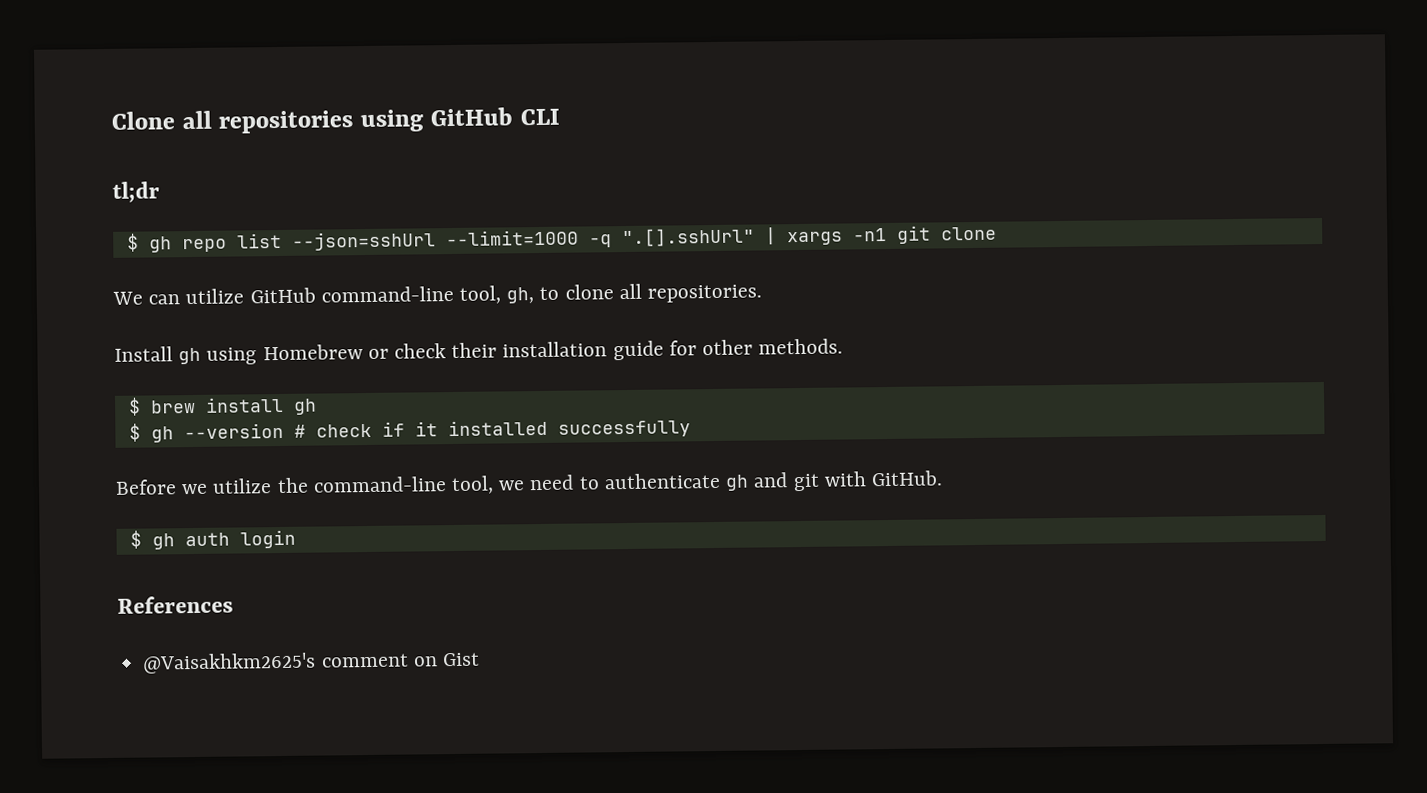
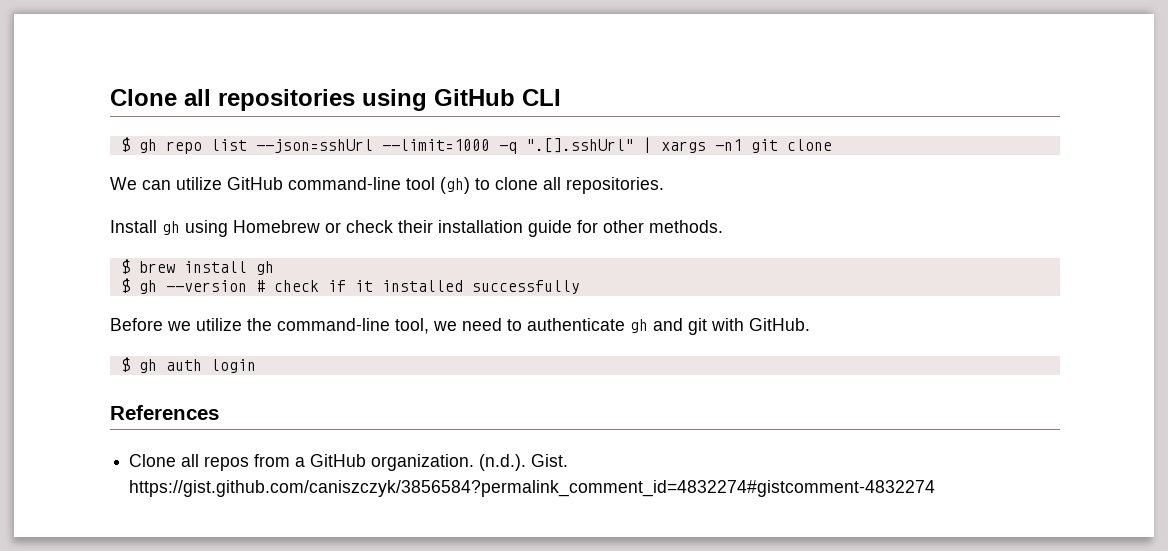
- tl;dr
- We can utilize GitHub command-line tool, gh, to clone all repositories.
+ We can utilize GitHub command-line tool (gh) to clone all repositories.
- @Vaisakhkm2625's comment on Gist
+ Clone all repos from a GitHub organization. (n.d.). Gist. https://gist.github.com/caniszczyk/3856584?permalink_comment_id=4832274#gistcomment-4832274

